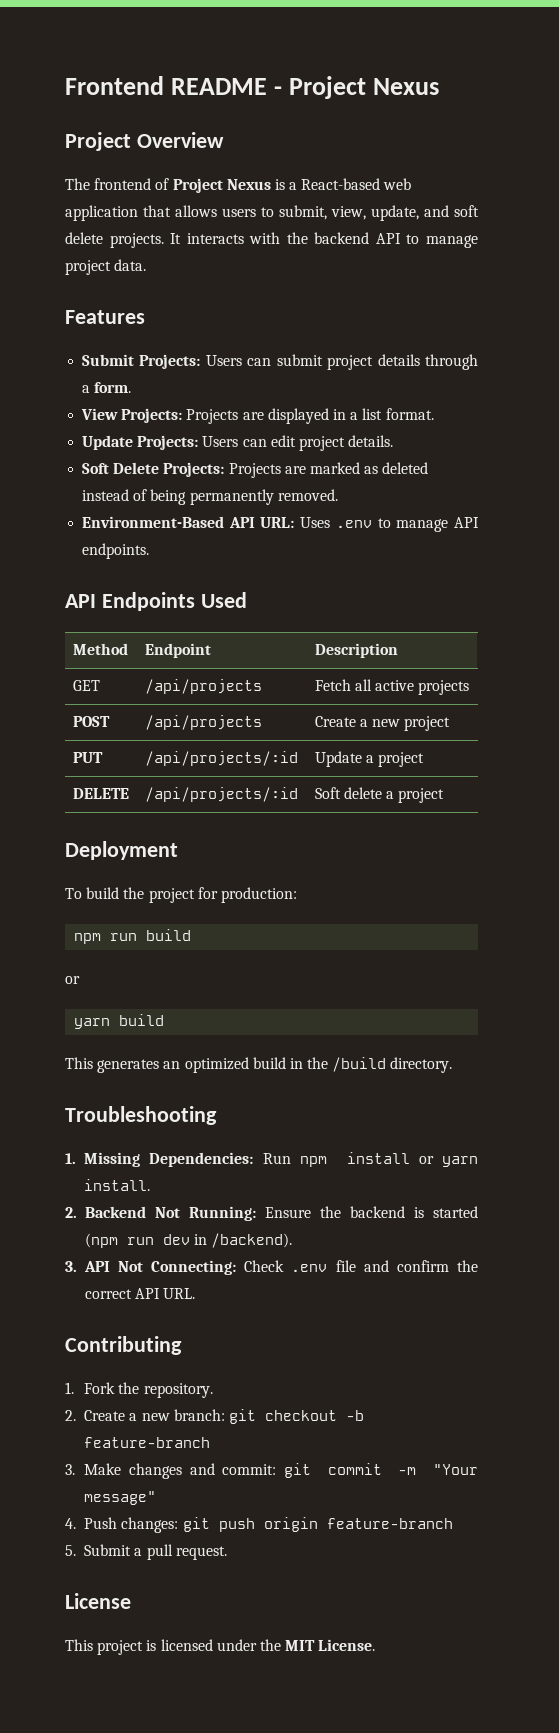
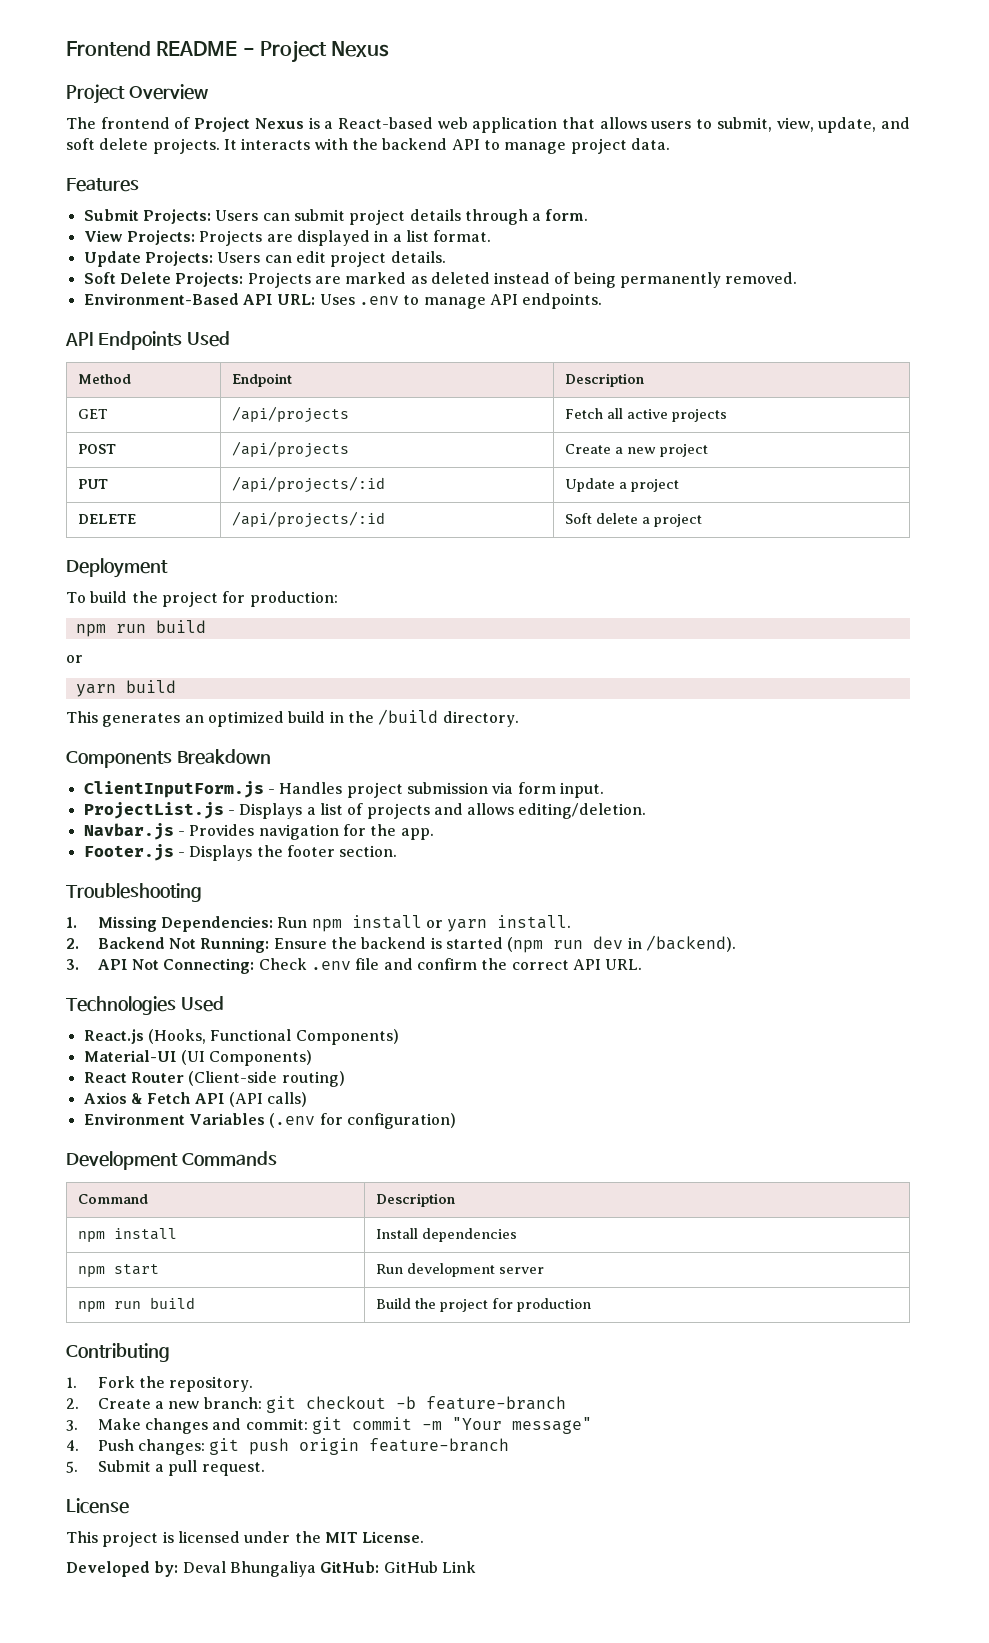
+ Components Breakdown
+ ClientInputForm.js - Handles project submission via form input.
+ ProjectList.js - Displays a list of projects and allows editing/deletion.
+ Navbar.js - Provides navigation for the app.
+ Footer.js - Displays the footer section.
+ Technologies Used
+ React.js (Hooks, Functional Components)
+ Material-UI (UI Components)
+ React Router (Client-side routing)
+ Axios & Fetch API (API calls)
+ Environment Variables (.env for configuration)
+ Development Commands
+ Command | Description
+ npm install | Install dependencies
+ npm start | Run development server
+ npm run build | Build the project for production
+ Developed by: Deval Bhungaliya GitHub: GitHub Link

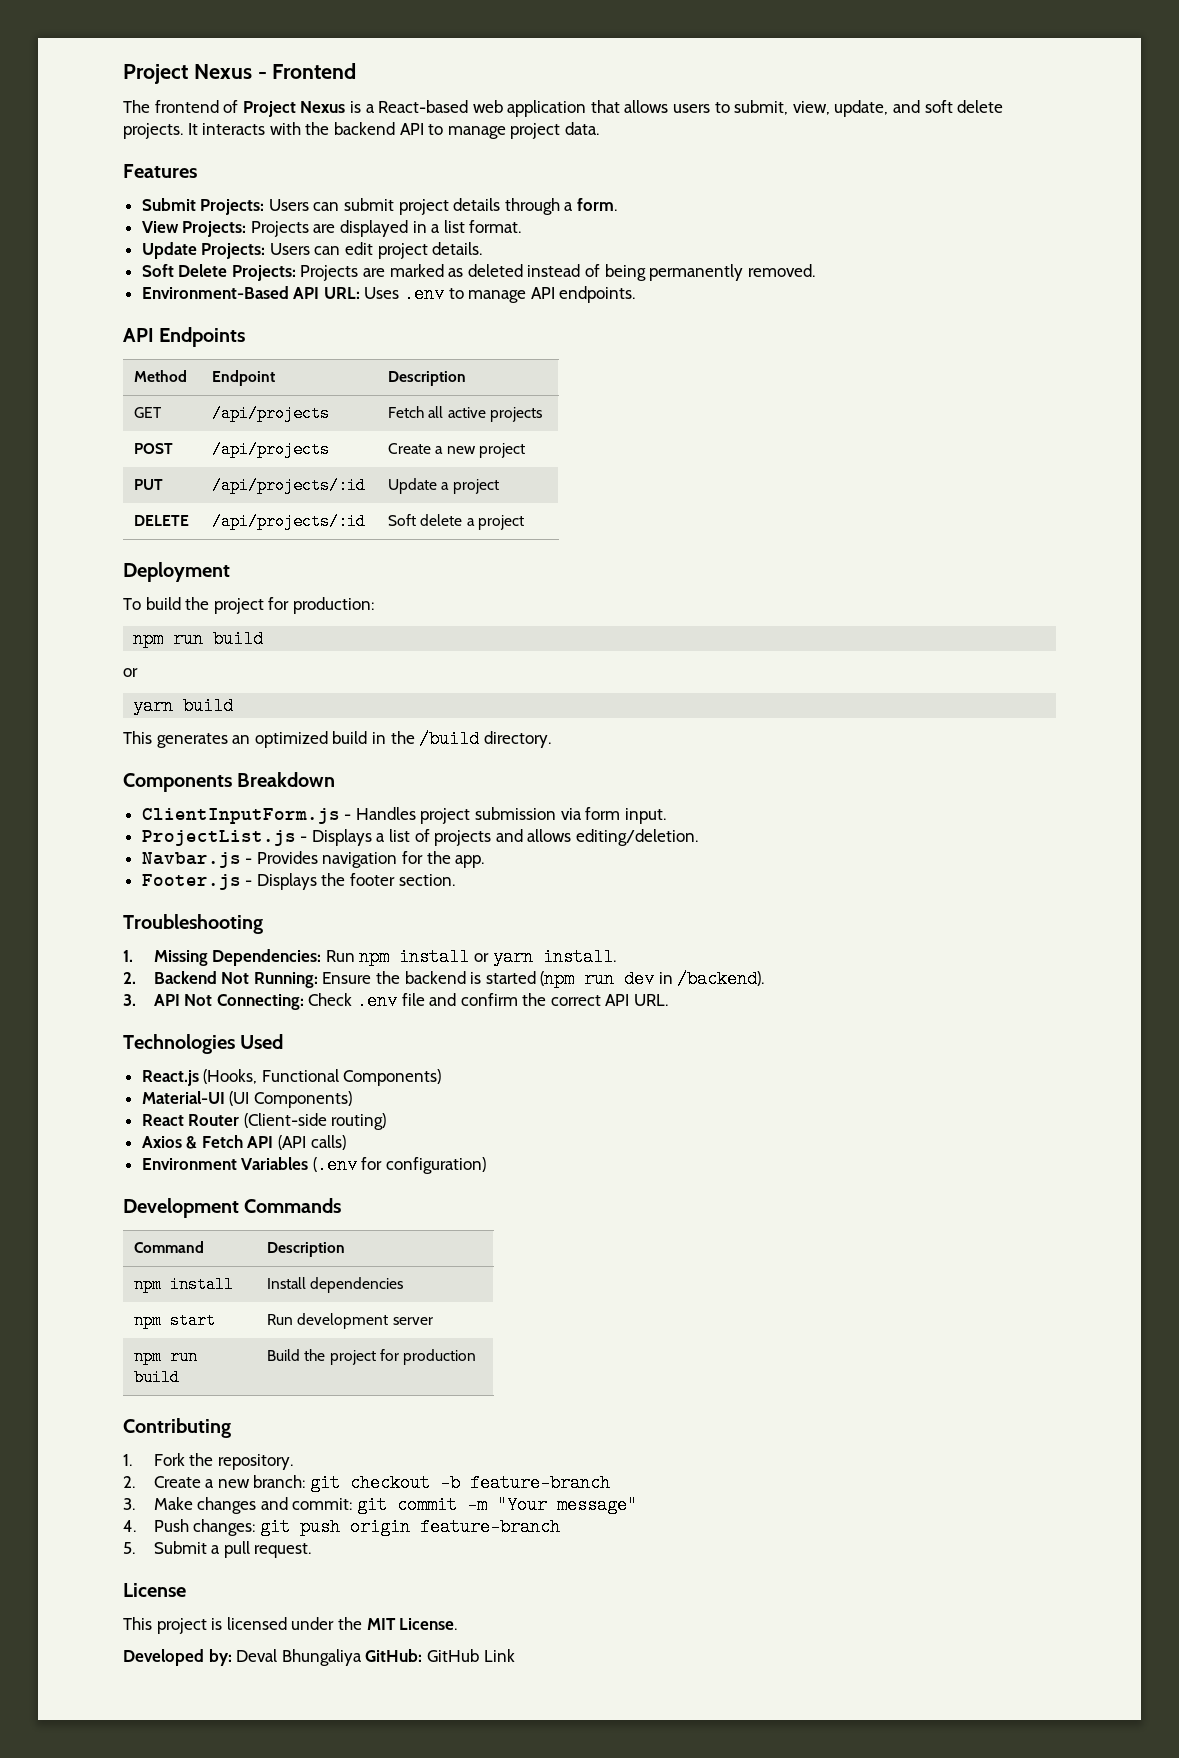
- Frontend README - Project Nexus
- Project Overview
+ Project Nexus - Frontend
- API Endpoints Used
+ API Endpoints

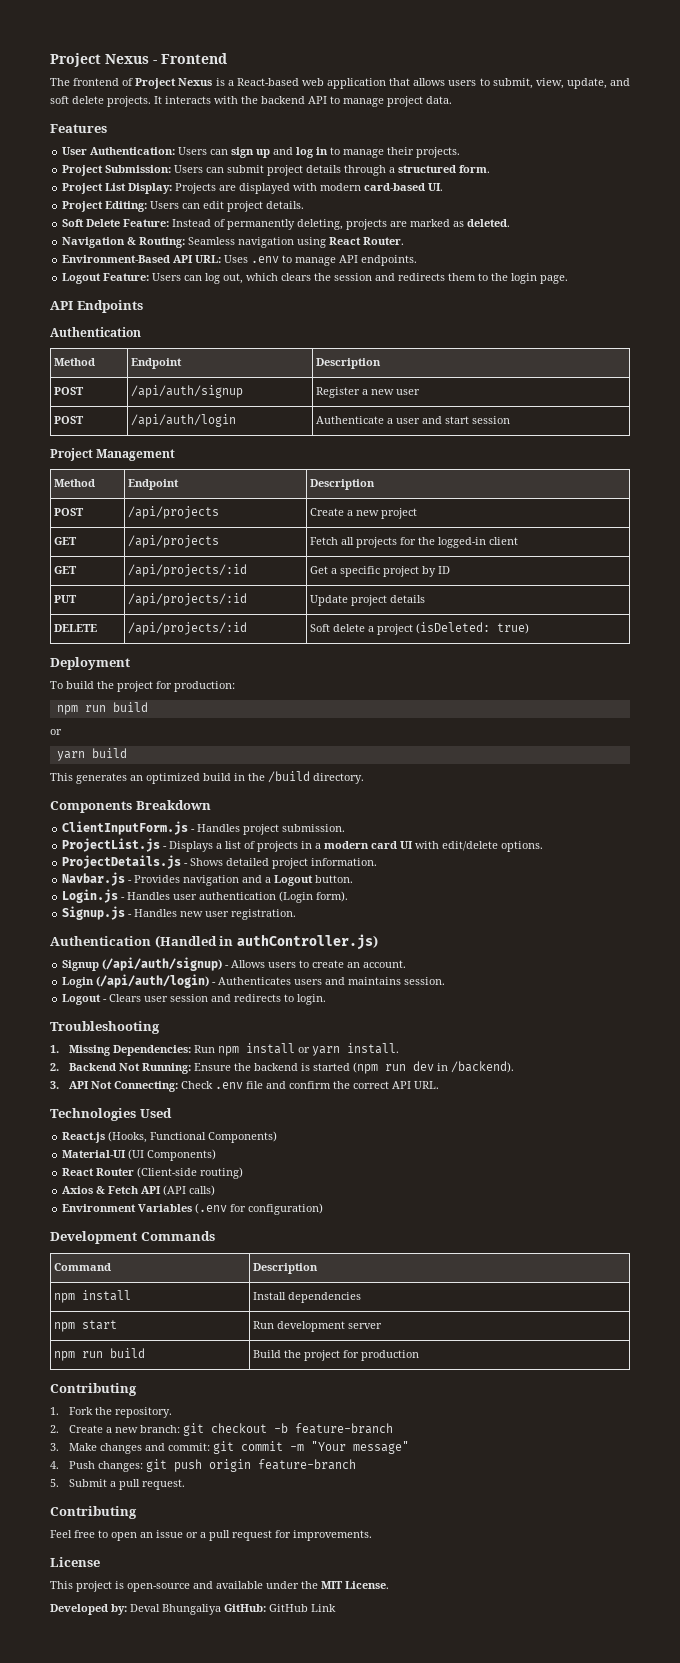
- Submit Projects: Users can submit project details through a form.
+ User Authentication: Users can sign up and log in to manage their projects.
+ Project Submission: Users can submit project details through a structured form.
- View Projects: Projects are displayed in a list format.
- Update Projects: Users can edit project details.
+ Project List Display: Projects are displayed with modern card-based UI.
+ Project Editing: Users can edit project details.
- Soft Delete Projects: Projects are marked as deleted instead of being permanently removed.
+ Soft Delete Feature: Instead of permanently deleting, projects are marked as deleted.
+ Navigation & Routing: Seamless navigation using React Router.
+ Logout Feature: Users can log out, which clears the session and redirects them to the login page.
  API Endpoints
+ Authentication
  Method | Endpoint | Description
- GET | /api/projects | Fetch all active projects
+ POST | /api/auth/signup | Register a new user
+ POST | /api/auth/login | Authenticate a user and start session
+ Project Management
+ Method | Endpoint | Description
+ GET | /api/projects | Fetch all projects for the logged-in client
+ GET | /api/projects/:id | Get a specific project by ID
- PUT | /api/projects/:id | Update a project
+ PUT | /api/projects/:id | Update project details
- DELETE | /api/projects/:id | Soft delete a project
+ DELETE | /api/projects/:id | Soft delete a project (isDeleted: true)
- ClientInputForm.js - Handles project submission via form input.
+ ClientInputForm.js - Handles project submission.
- ProjectList.js - Displays a list of projects and allows editing/deletion.
- Navbar.js - Provides navigation for the app.
- Footer.js - Displays the footer section.
+ ProjectList.js - Displays a list of projects in a modern card UI with edit/delete options.
+ ProjectDetails.js - Shows detailed project information.
+ Navbar.js - Provides navigation and a Logout button.
+ Login.js - Handles user authentication (Login form).
+ Signup.js - Handles new user registration.
+ Authentication (Handled in authController.js)
+ Signup (/api/auth/signup) - Allows users to create an account.
+ Login (/api/auth/login) - Authenticates users and maintains session.
+ Logout - Clears user session and redirects to login.
  5. Submit a pull request.
+ Contributing
+ Feel free to open an issue or a pull request for improvements.
- This project is licensed under the MIT License.
+ This project is open-source and available under the MIT License.

